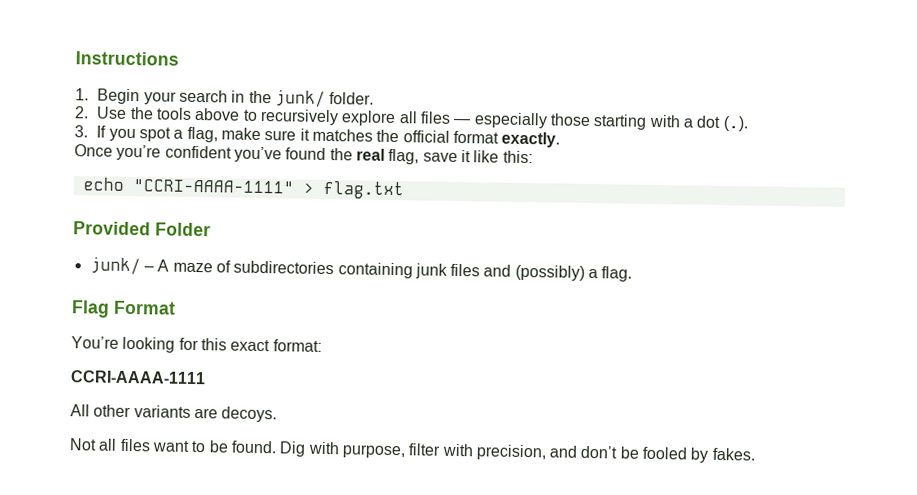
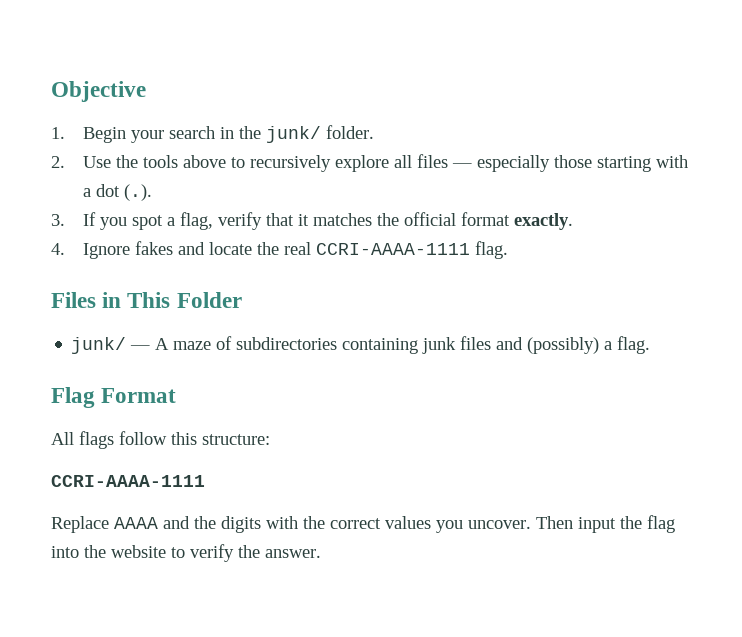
- Instructions
+ Objective
- 3. If you spot a flag, make sure it matches the official format exactly.
+ 3. If you spot a flag, verify that it matches the official format exactly.
- Once you’re confident you’ve found the real flag, save it like this:
- echo "CCRI-AAAA-1111" > flag.txt
- Provided Folder
+ 4. Ignore fakes and locate the real CCRI-AAAA-1111 flag.
+ Files in This Folder
- junk/ – A maze of subdirectories containing junk files and (possibly) a flag.
+ junk/ — A maze of subdirectories containing junk files and (possibly) a flag.
- You’re looking for this exact format:
+ All flags follow this structure:
  CCRI-AAAA-1111
- All other variants are decoys.
- Not all files want to be found. Dig with purpose, filter with precision, and don’t be fooled by fakes.
+ Replace AAAA and the digits with the correct values you uncover. Then input the flag into the website to verify the answer.

